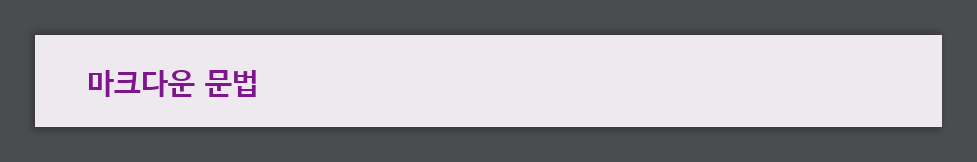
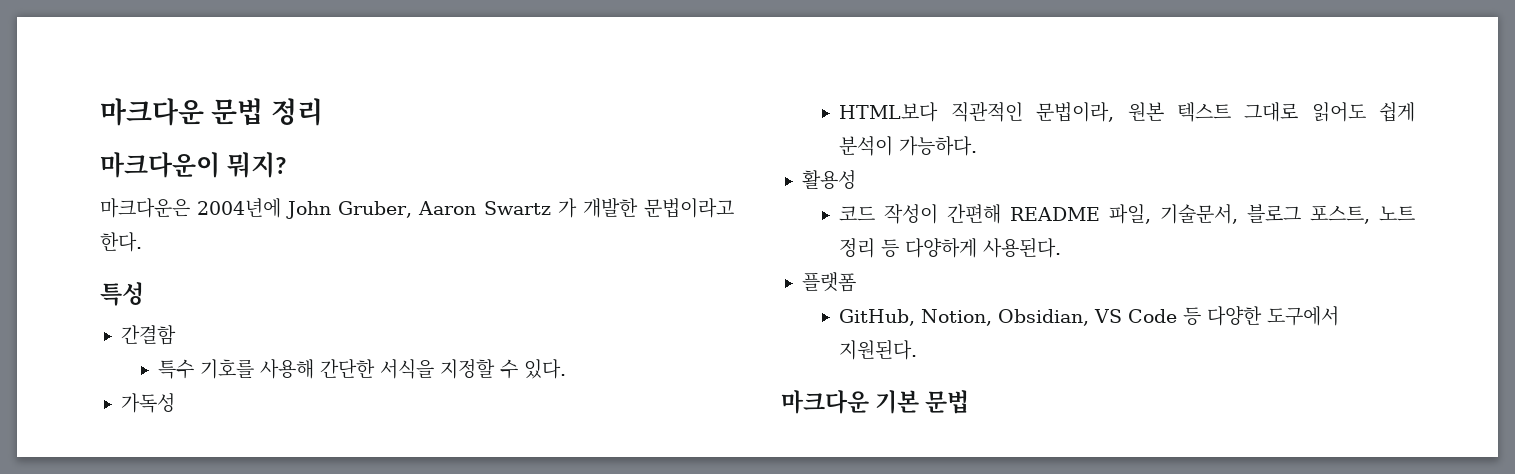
- 마크다운 문법
+ 마크다운 문법 정리
+ 마크다운이 뭐지?
+ 마크다운은 2004년에 John Gruber, Aaron Swartz 가 개발한 문법이라고 한다.
+ 특성
+ 간결함
+ 특수 기호를 사용해 간단한 서식을 지정할 수 있다.
+ 가독성
+ HTML보다 직관적인 문법이라, 원본 텍스트 그대로 읽어도 쉽게 분석이 가능하다.
+ 활용성
+ 코드 작성이 간편해 README 파일, 기술문서, 블로그 포스트, 노트 정리 등 다양하게 사용된다.
+ 플랫폼
+ GitHub, Notion, Obsidian, VS Code 등 다양한 도구에서 지원된다.
+ 마크다운 기본 문법

